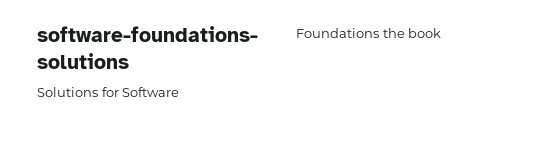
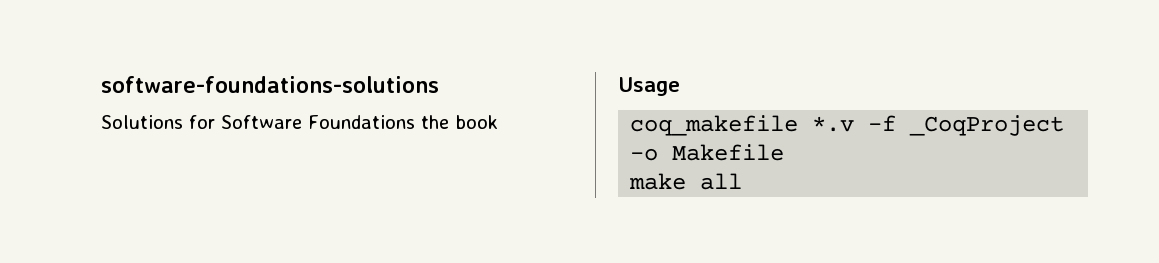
+ Usage
+ coq_makefile *.v -f _CoqProject -o Makefile
+ make all

